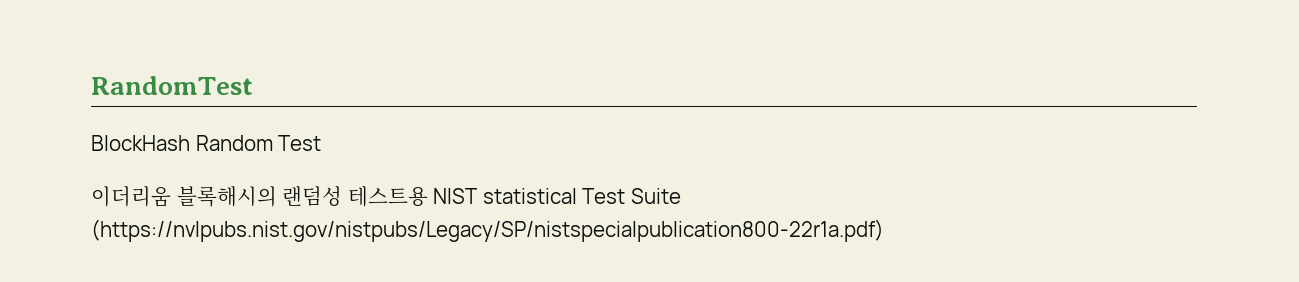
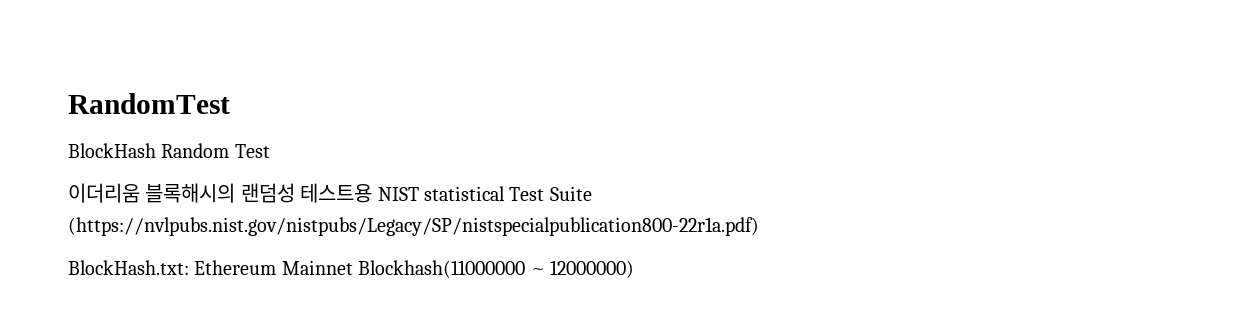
+ BlockHash.txt: Ethereum Mainnet Blockhash(11000000 ~ 12000000)

